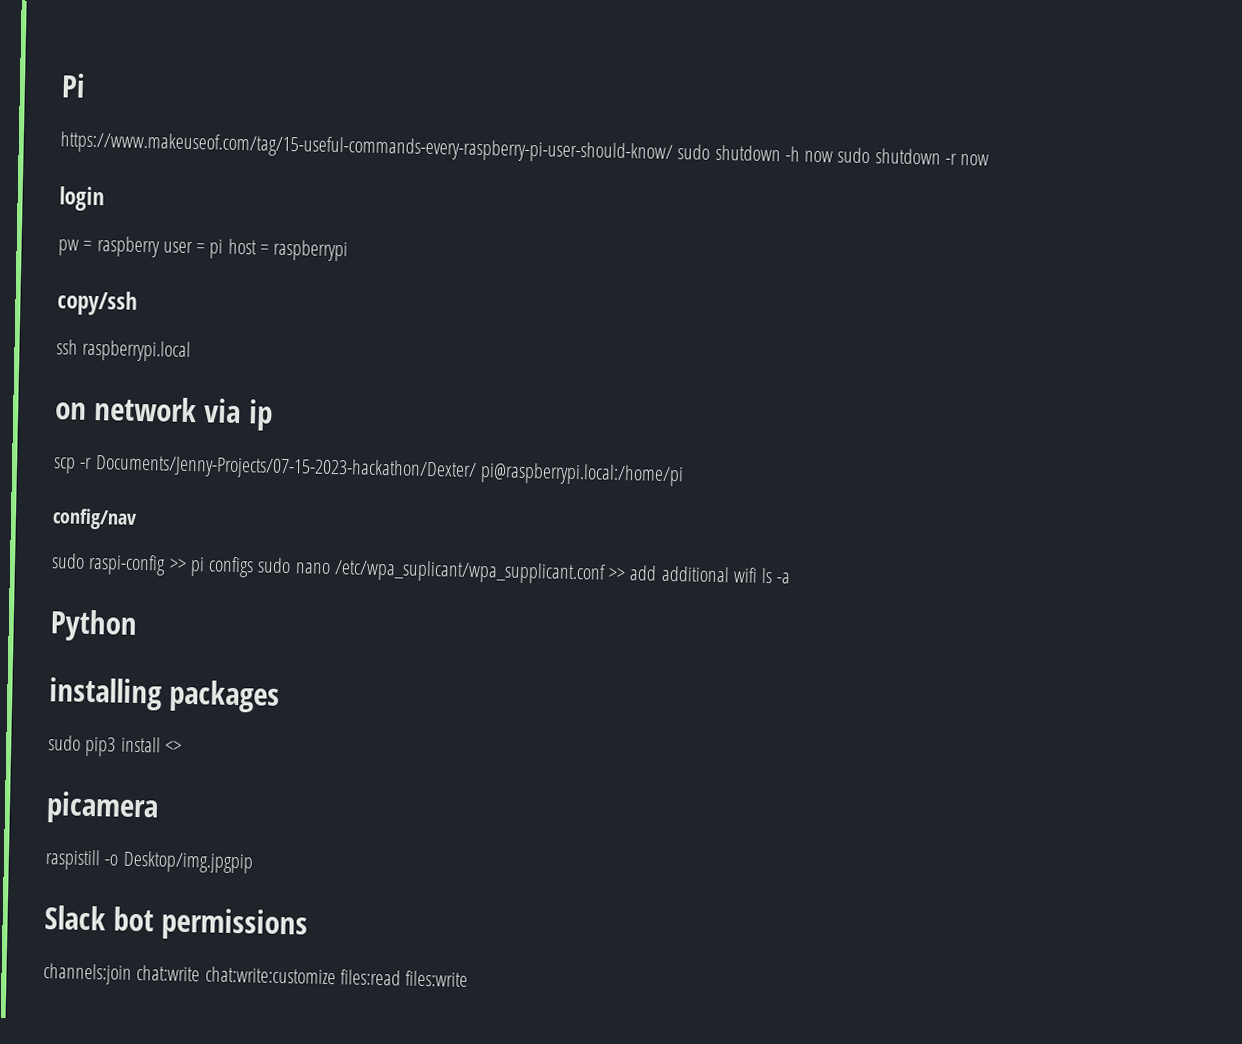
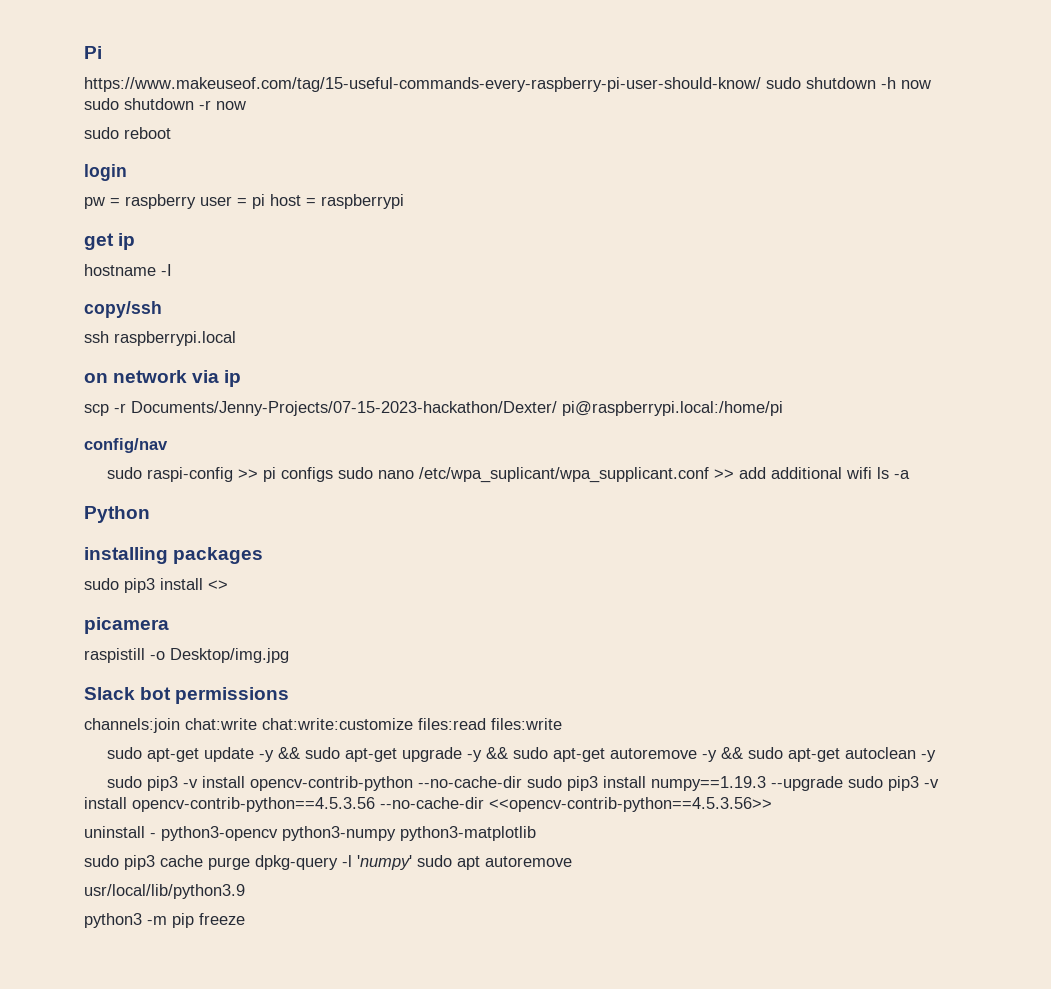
+ sudo reboot
+ get ip
+ hostname -I
- raspistill -o Desktop/img.jpgpip
+ raspistill -o Desktop/img.jpg
+ sudo apt-get update -y && sudo apt-get upgrade -y && sudo apt-get autoremove -y && sudo apt-get autoclean -y
+ sudo pip3 -v install opencv-contrib-python --no-cache-dir sudo pip3 install numpy==1.19.3 --upgrade sudo pip3 -v install opencv-contrib-python==4.5.3.56 --no-cache-dir <<opencv-contrib-python==4.5.3.56>>
+ uninstall - python3-opencv python3-numpy python3-matplotlib
+ sudo pip3 cache purge dpkg-query -l 'numpy' sudo apt autoremove
+ usr/local/lib/python3.9
+ python3 -m pip freeze

